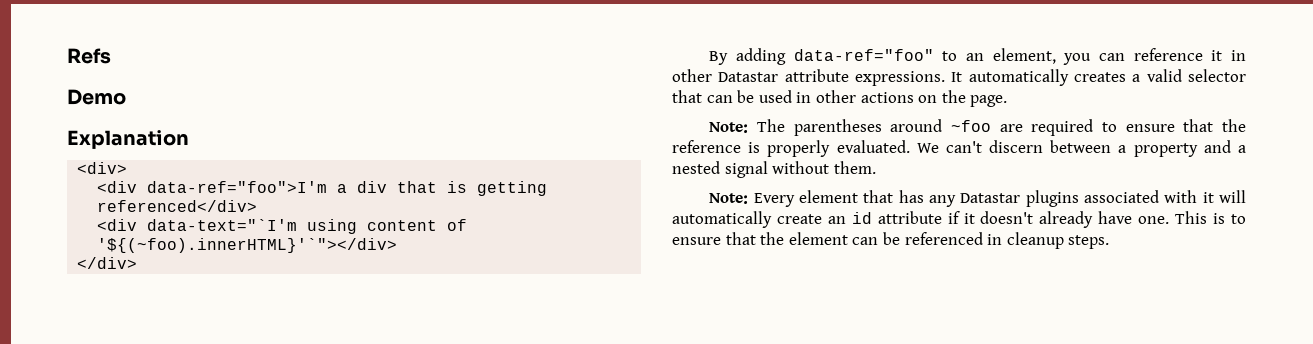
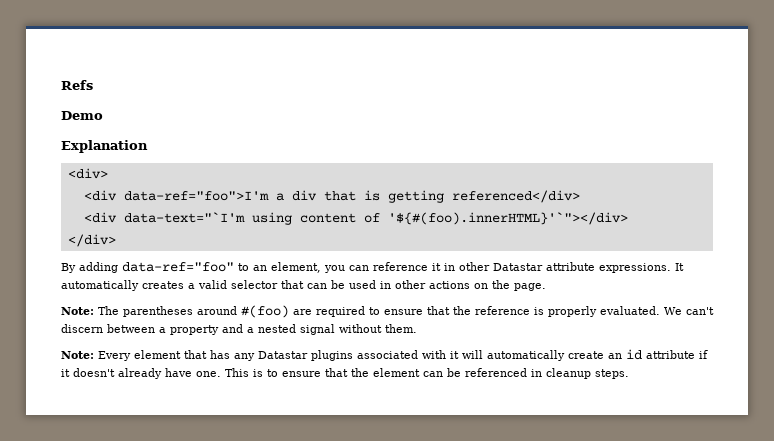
- <div data-text="`I'm using content of '${(~foo).innerHTML}'`"></div>
+ <div data-text="`I'm using content of '${#(foo).innerHTML}'`"></div>
- Note: The parentheses around ~foo are required to ensure that the reference is properly evaluated.
+ Note: The parentheses around #(foo) are required to ensure that the reference is properly evaluated.

